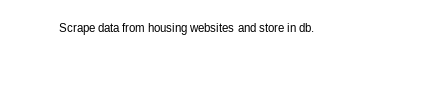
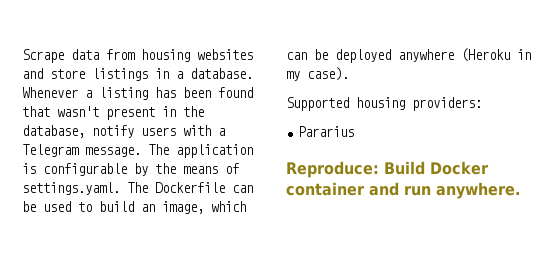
- Scrape data from housing websites and store in db.
+ Scrape data from housing websites and store listings in a database. Whenever a listing has been found that wasn't present in the database, notify users with a Telegram message. The application is configurable by the means of settings.yaml. The Dockerfile can be used to build an image, which can be deployed anywhere (Heroku in my case).
+ Supported housing providers:
+ Pararius
+ Reproduce: Build Docker container and run anywhere.

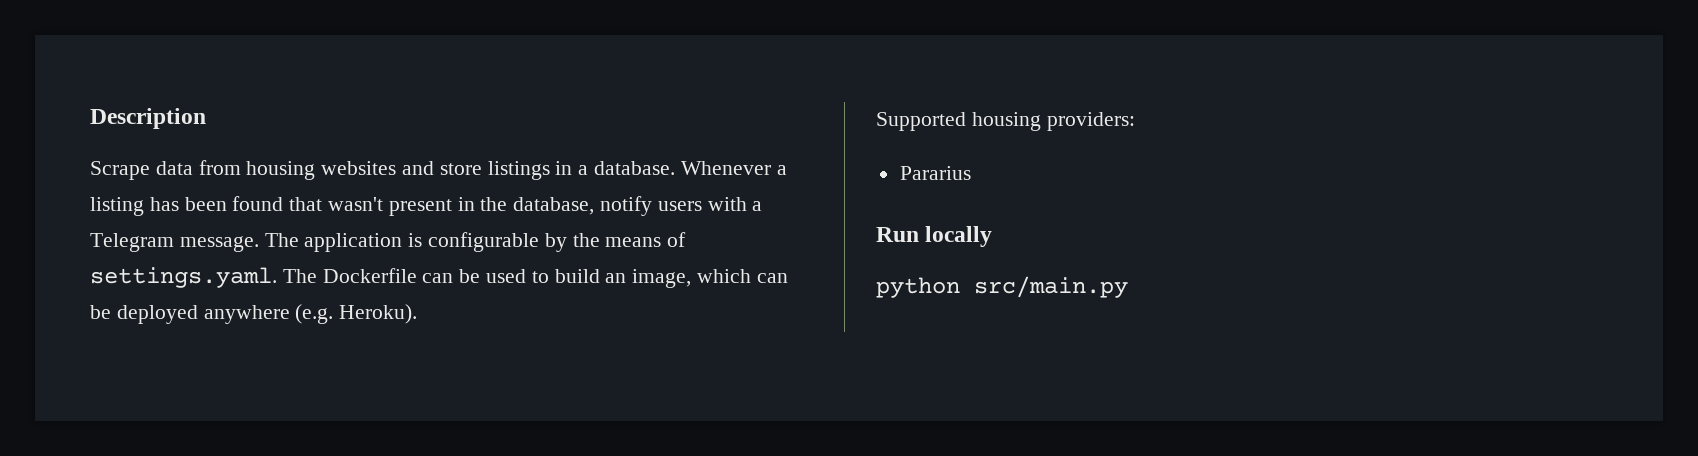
+ Description
- The application is configurable by the means of settings.yaml. The Dockerfile can be used to build an image, which can be deployed anywhere (Heroku in my case).
+ The application is configurable by the means of settings.yaml. The Dockerfile can be used to build an image, which can be deployed anywhere (e.g. Heroku).
- Reproduce: Build Docker container and run anywhere.
+ Run locally
+ python src/main.py

